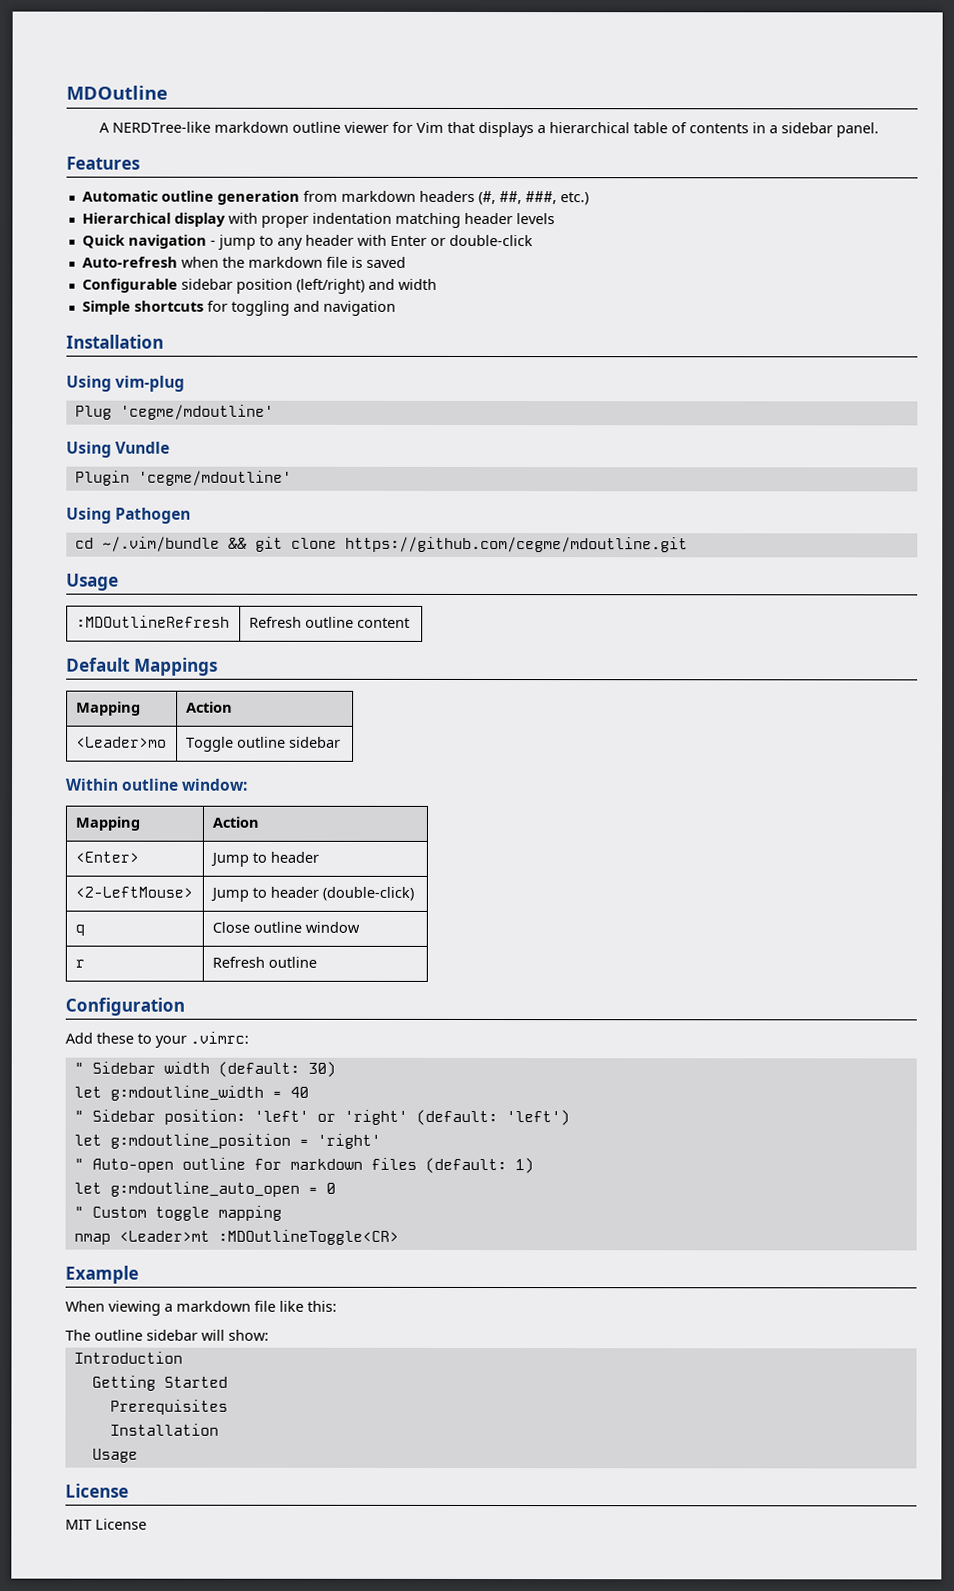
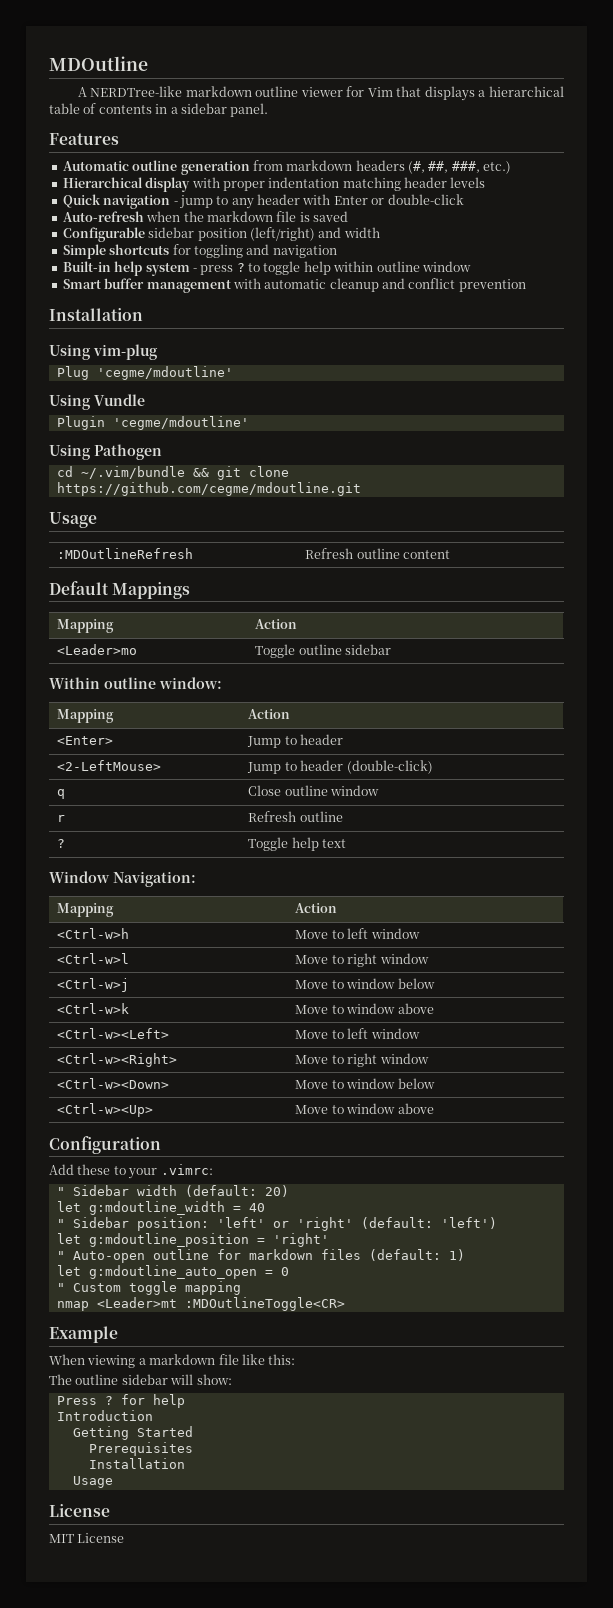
+ Built-in help system - press ? to toggle help within outline window
+ Smart buffer management with automatic cleanup and conflict prevention
+ ? | Toggle help text
+ Window Navigation:
+ Mapping | Action
+ <Ctrl-w>h | Move to left window
+ <Ctrl-w>l | Move to right window
+ <Ctrl-w>j | Move to window below
+ <Ctrl-w>k | Move to window above
+ <Ctrl-w><Left> | Move to left window
+ <Ctrl-w><Right> | Move to right window
+ <Ctrl-w><Down> | Move to window below
+ <Ctrl-w><Up> | Move to window above
- " Sidebar width (default: 30)
+ " Sidebar width (default: 20)
+ Press ? for help

